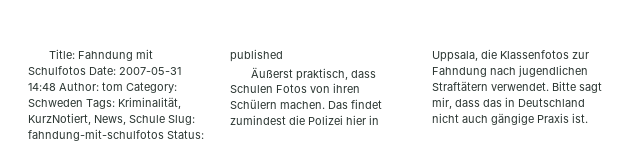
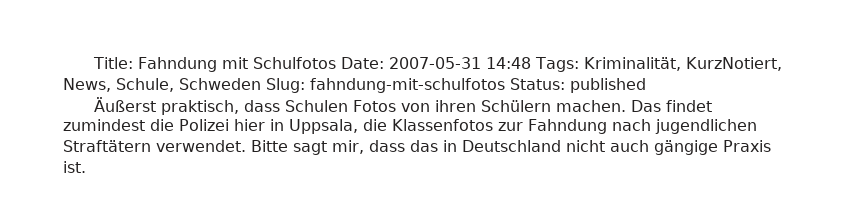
- Title: Fahndung mit Schulfotos Date: 2007-05-31 14:48 Author: tom Category: Schweden Tags: Kriminalität, KurzNotiert, News, Schule Slug: fahndung-mit-schulfotos Status: published
+ Title: Fahndung mit Schulfotos Date: 2007-05-31 14:48 Tags: Kriminalität, KurzNotiert, News, Schule, Schweden Slug: fahndung-mit-schulfotos Status: published

